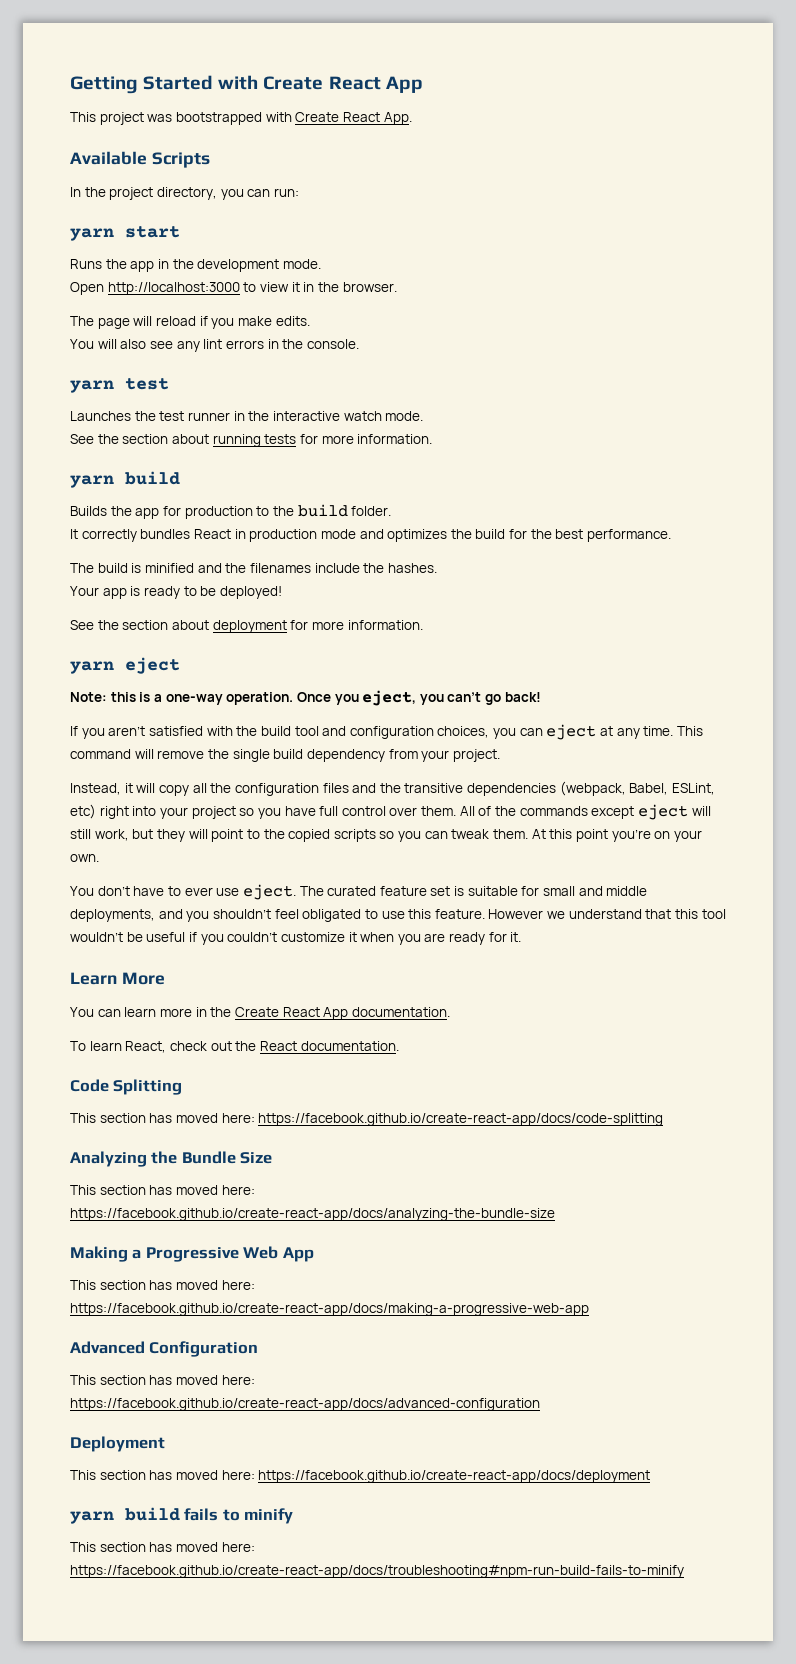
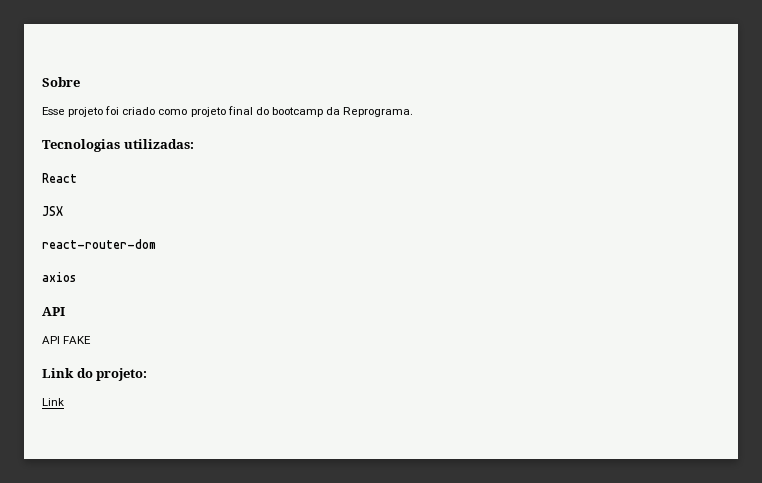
- Getting Started with Create React App
- This project was bootstrapped with Create React App.
- Available Scripts
- In the project directory, you can run:
- yarn start
- Runs the app in the development mode.
- Open http://localhost:3000 to view it in the browser.
- The page will reload if you make edits.
- You will also see any lint errors in the console.
- yarn test
- Launches the test runner in the interactive watch mode.
- See the section about running tests for more information.
- yarn build
- Builds the app for production to the build folder.
- It correctly bundles React in production mode and optimizes the build for the best performance.
- The build is minified and the filenames include the hashes.
- Your app is ready to be deployed!
- See the section about deployment for more information.
- yarn eject
- Note: this is a one-way operation. Once you eject, you can’t go back!
- If you aren’t satisfied with the build tool and configuration choices, you can eject at any time. This command will remove the single build dependency from your project.
- Instead, it will copy all the configuration files and the transitive dependencies (webpack, Babel, ESLint, etc) right into your project so you have full control over them. All of the commands except eject will still work, but they will point to the copied scripts so you can tweak them. At this point you’re on your own.
- You don’t have to ever use eject. The curated feature set is suitable for small and middle deployments, and you shouldn’t feel obligated to use this feature. However we understand that this tool wouldn’t be useful if you couldn’t customize it when you are ready for it.
- Learn More
- You can learn more in the Create React App documentation.
- To learn React, check out the React documentation.
- Code Splitting
- This section has moved here: https://facebook.github.io/create-react-app/docs/code-splitting
- Analyzing the Bundle Size
- This section has moved here: https://facebook.github.io/create-react-app/docs/analyzing-the-bundle-size
- Making a Progressive Web App
- This section has moved here: https://facebook.github.io/create-react-app/docs/making-a-progressive-web-app
- Advanced Configuration
- This section has moved here: https://facebook.github.io/create-react-app/docs/advanced-configuration
- Deployment
- This section has moved here: https://facebook.github.io/create-react-app/docs/deployment
- yarn build fails to minify
- This section has moved here: https://facebook.github.io/create-react-app/docs/troubleshooting#npm-run-build-fails-to-minify
+ Sobre
+ Esse projeto foi criado como projeto final do bootcamp da Reprograma.
+ Tecnologias utilizadas:
+ React
+ JSX
+ react-router-dom
+ axios
+ API
+ API FAKE
+ Link do projeto:
+ Link

